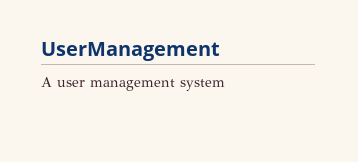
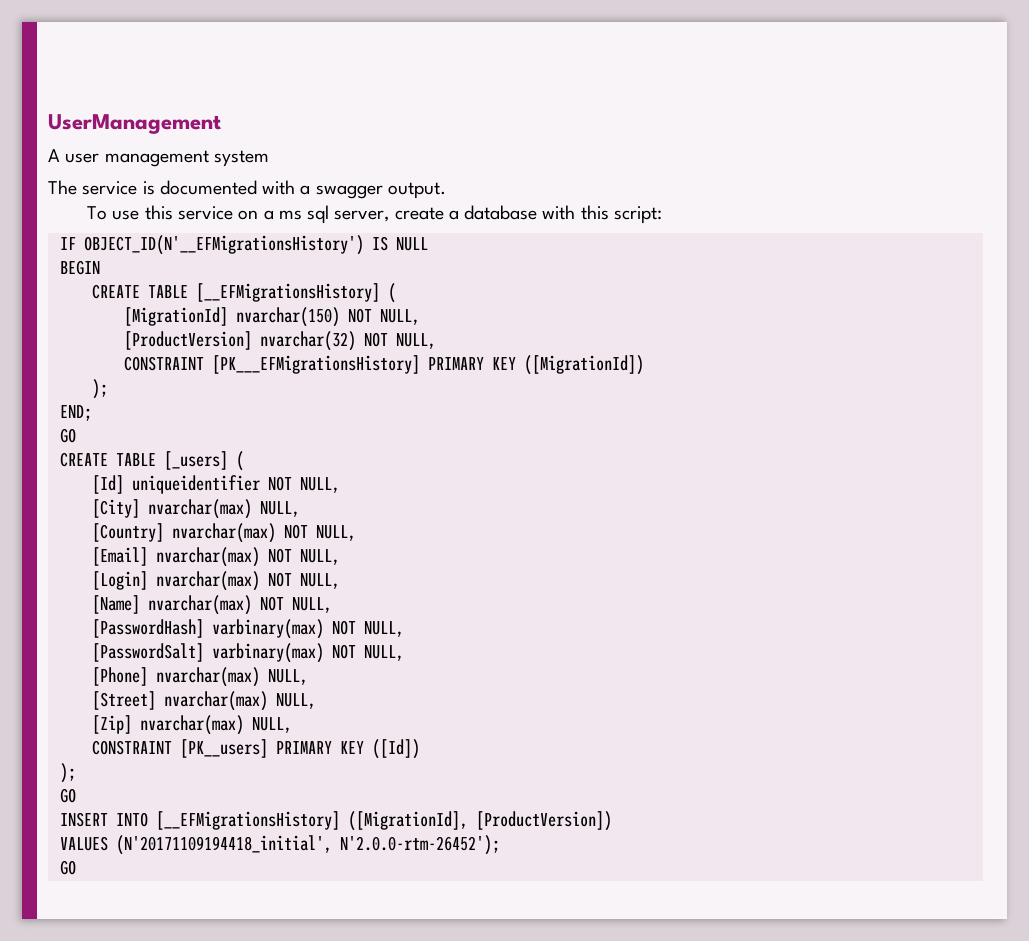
+ The service is documented with a swagger output.
+ To use this service on a ms sql server, create a database with this script:
+ IF OBJECT_ID(N'__EFMigrationsHistory') IS NULL
+ BEGIN
+ CREATE TABLE [__EFMigrationsHistory] (
+ [MigrationId] nvarchar(150) NOT NULL,
+ [ProductVersion] nvarchar(32) NOT NULL,
+ CONSTRAINT [PK___EFMigrationsHistory] PRIMARY KEY ([MigrationId])
+ );
+ END;
+ GO
+ CREATE TABLE [_users] (
+ [Id] uniqueidentifier NOT NULL,
+ [City] nvarchar(max) NULL,
+ [Country] nvarchar(max) NOT NULL,
+ [Email] nvarchar(max) NOT NULL,
+ [Login] nvarchar(max) NOT NULL,
+ [Name] nvarchar(max) NOT NULL,
+ [PasswordHash] varbinary(max) NOT NULL,
+ [PasswordSalt] varbinary(max) NOT NULL,
+ [Phone] nvarchar(max) NULL,
+ [Street] nvarchar(max) NULL,
+ [Zip] nvarchar(max) NULL,
+ CONSTRAINT [PK__users] PRIMARY KEY ([Id])
+ );
+ GO
+ INSERT INTO [__EFMigrationsHistory] ([MigrationId], [ProductVersion])
+ VALUES (N'20171109194418_initial', N'2.0.0-rtm-26452');
+ GO

